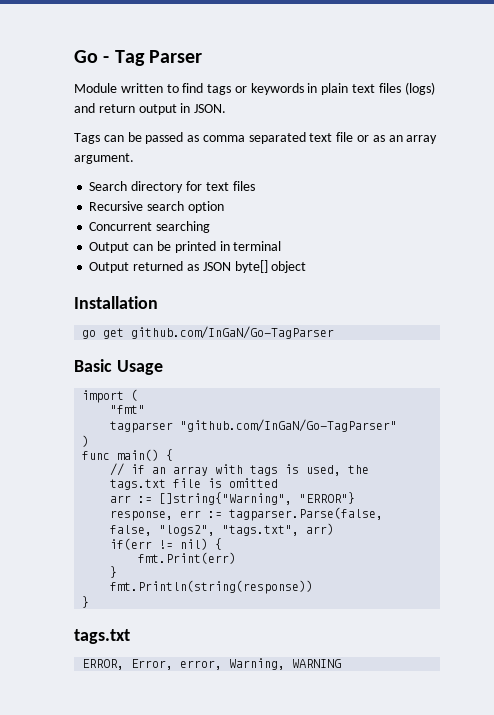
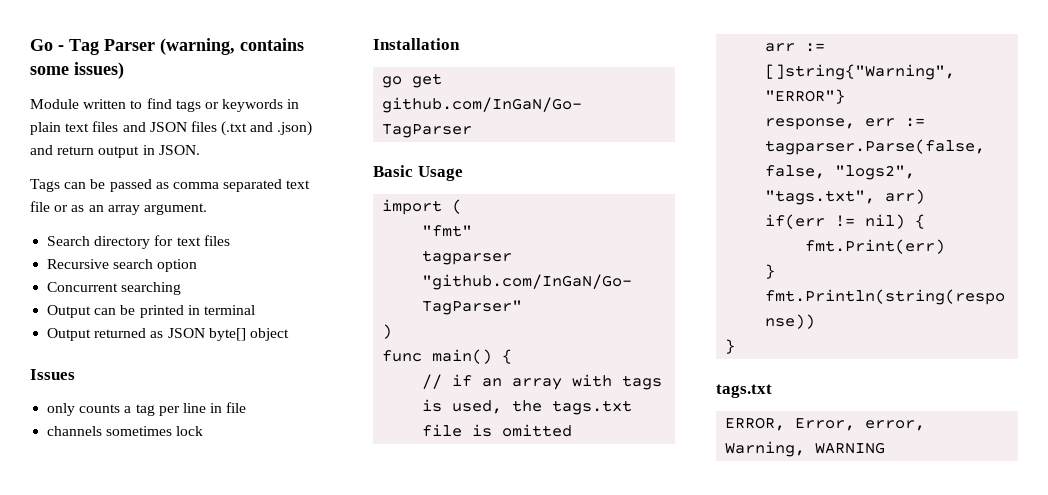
- Go - Tag Parser
+ Go - Tag Parser (warning, contains some issues)
- Module written to find tags or keywords in plain text files (logs) and return output in JSON.
+ Module written to find tags or keywords in plain text files and JSON files (.txt and .json) and return output in JSON.
+ Issues
+ only counts a tag per line in file
+ channels sometimes lock

